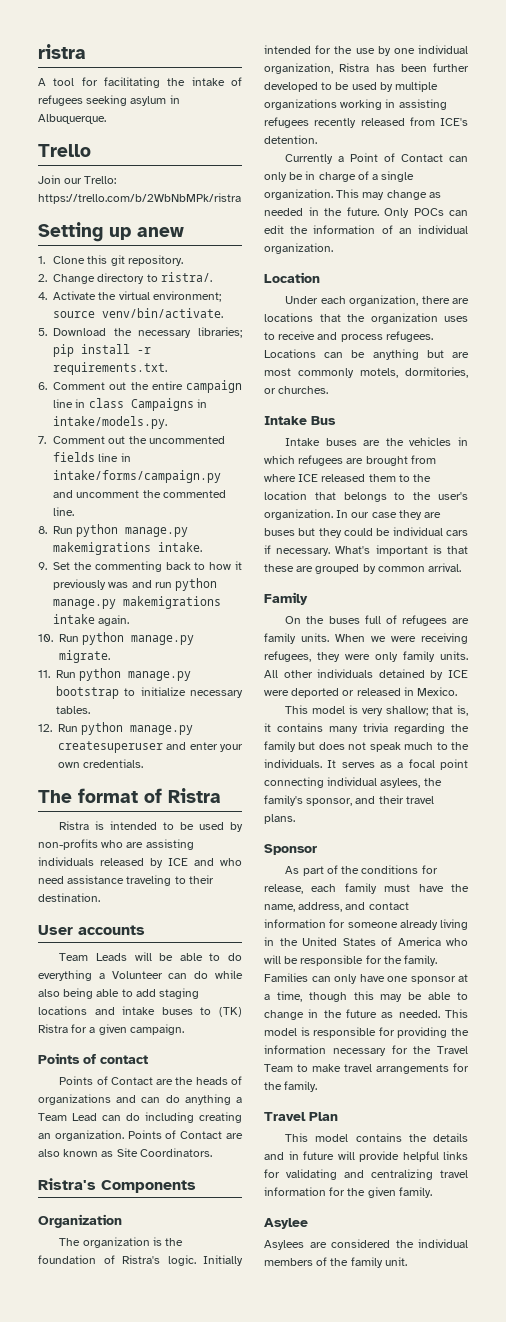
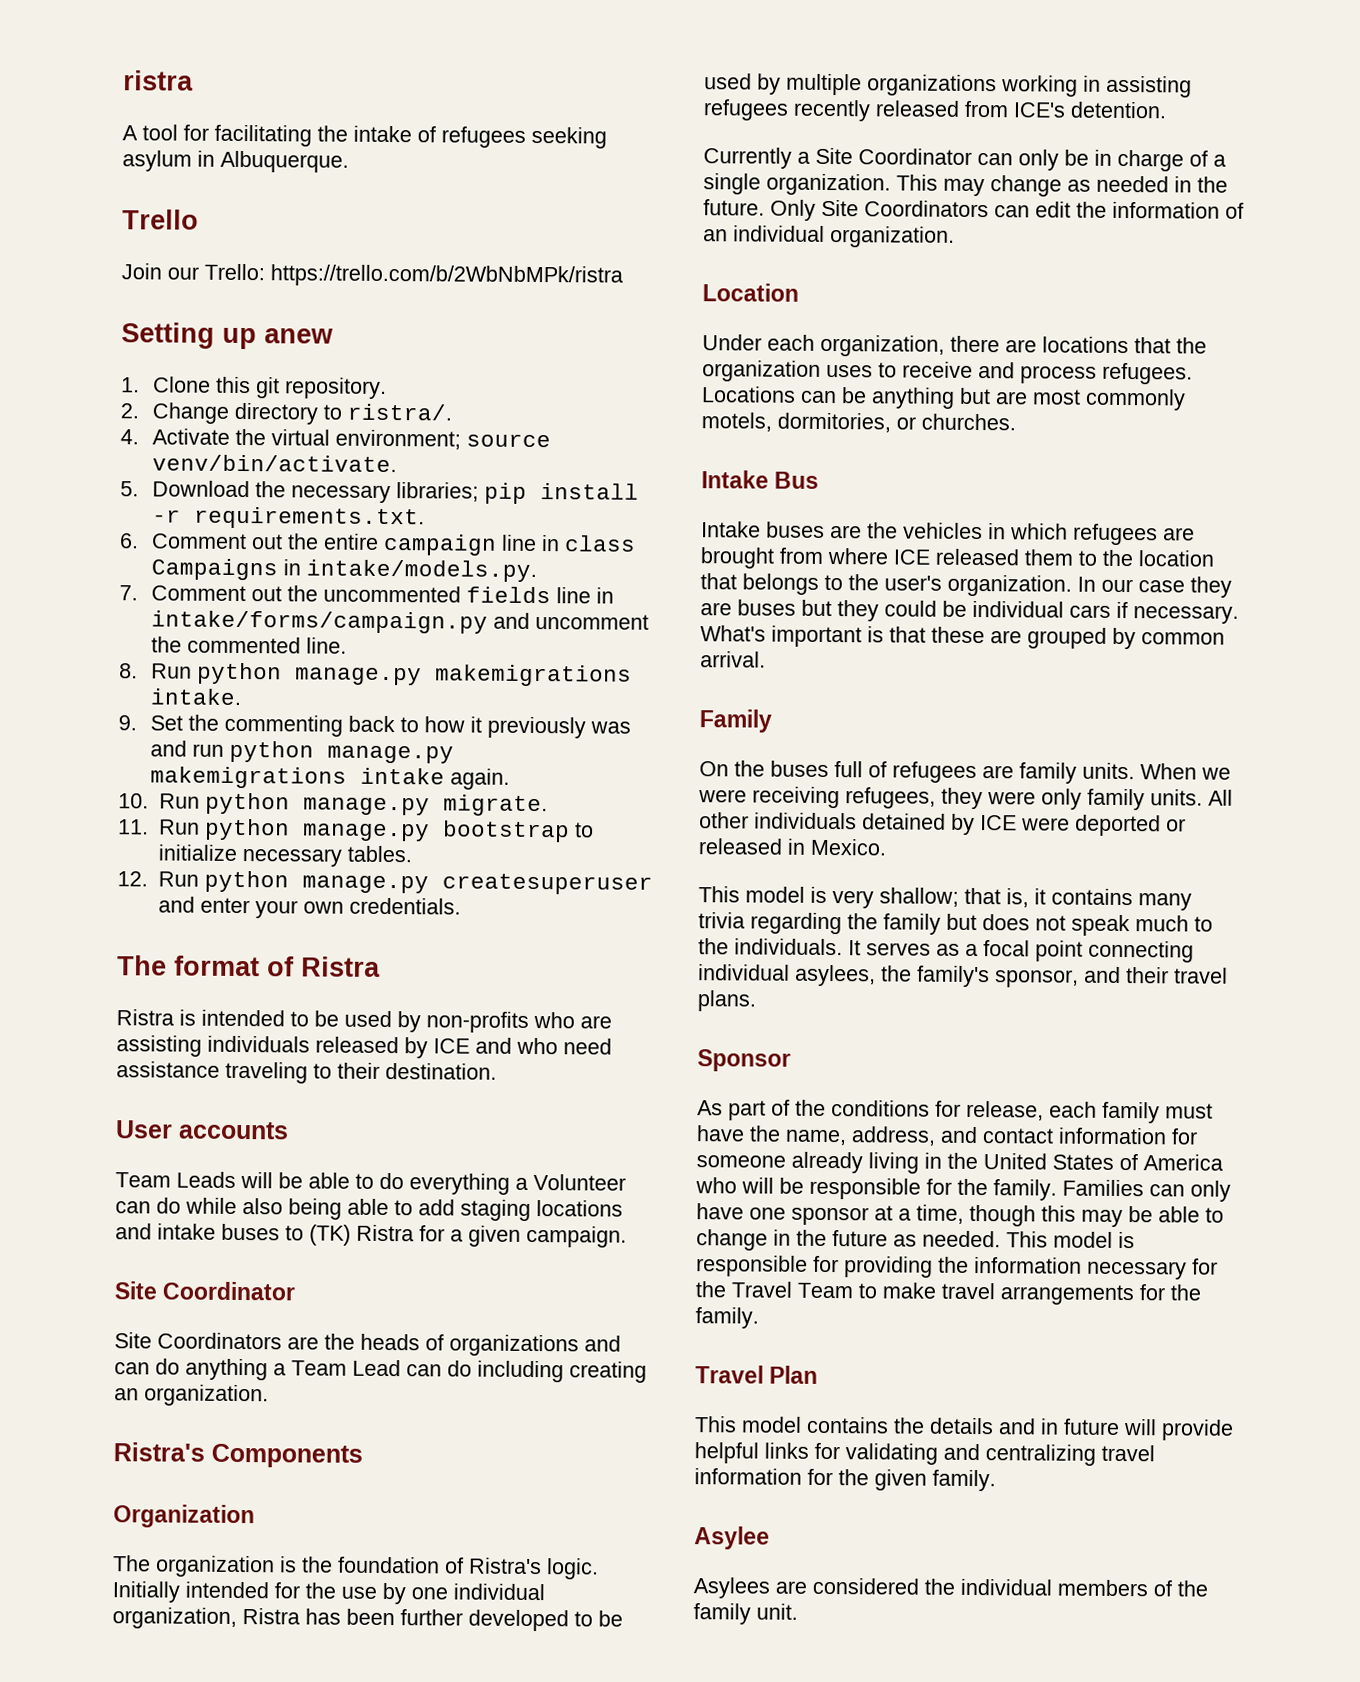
  Team Leads will be able to do everything a Volunteer can do while also being able to add staging locations and intake buses to (TK) Ristra for a given campaign.
- Points of contact
- Points of Contact are the heads of organizations and can do anything a Team Lead can do including creating an organization. Points of Contact are also known as Site Coordinators.
+ Site Coordinator
+ Site Coordinators are the heads of organizations and can do anything a Team Lead can do including creating an organization.
- Currently a Point of Contact can only be in charge of a single organization.
+ Currently a Site Coordinator can only be in charge of a single organization.
- Only POCs can edit the information of an individual organization.
+ Only Site Coordinators can edit the information of an individual organization.

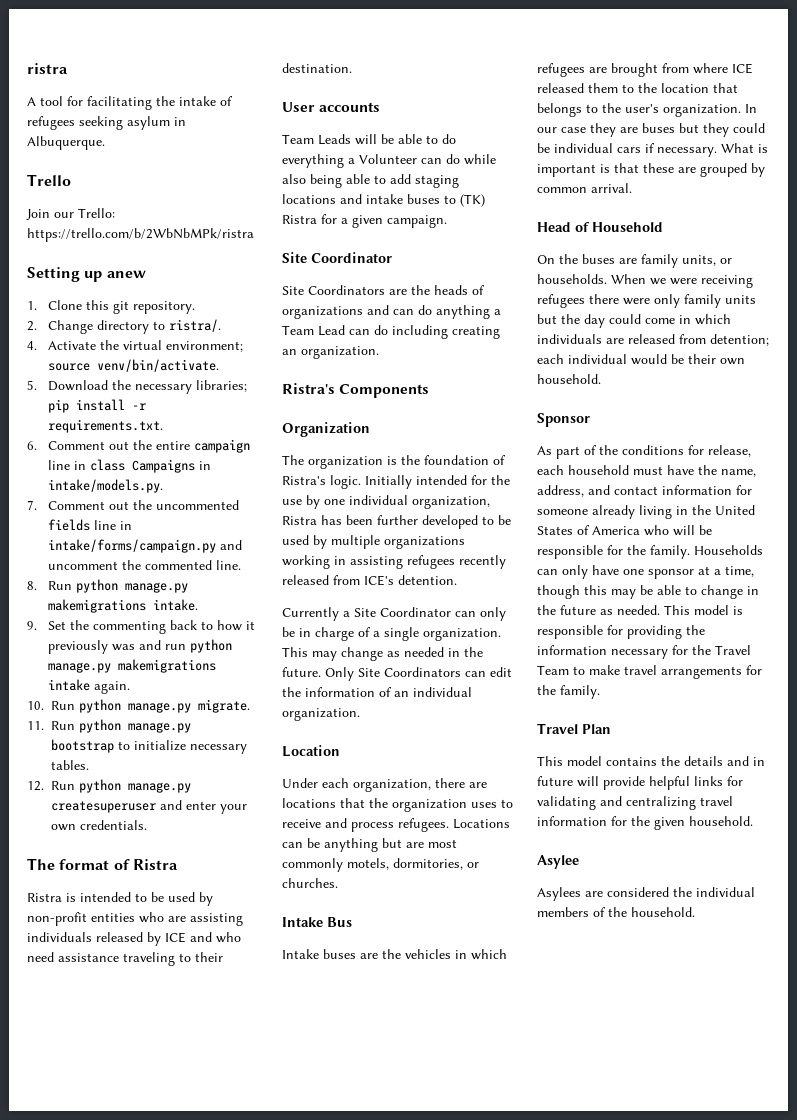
- Ristra is intended to be used by non-profits who are assisting individuals released by ICE and who need assistance traveling to their destination.
+ Ristra is intended to be used by non-profit entities who are assisting individuals released by ICE and who need assistance traveling to their destination.
- What's important is that these are grouped by common arrival.
+ What is important is that these are grouped by common arrival.
- Family
+ Head of Household
- On the buses full of refugees are family units.
+ On the buses are family units, or households.
- When we were receiving refugees, they were only family units. All other individuals detained by ICE were deported or released in Mexico.
- This model is very shallow; that is, it contains many trivia regarding the family but does not speak much to the individuals. It serves as a focal point connecting individual asylees, the family's sponsor, and their travel plans.
+ When we were receiving refugees there were only family units but the day could come in which individuals are released from detention; each individual would be their own household.
- As part of the conditions for release, each family must have the name, address, and contact information for someone already living in the United States of America who will be responsible for the family.
+ As part of the conditions for release, each household must have the name, address, and contact information for someone already living in the United States of America who will be responsible for the family.
- Families can only have one sponsor at a time, though this may be able to change in the future as needed.
+ Households can only have one sponsor at a time, though this may be able to change in the future as needed.
- This model contains the details and in future will provide helpful links for validating and centralizing travel information for the given family.
+ This model contains the details and in future will provide helpful links for validating and centralizing travel information for the given household.
- Asylees are considered the individual members of the family unit.
+ Asylees are considered the individual members of the household.

